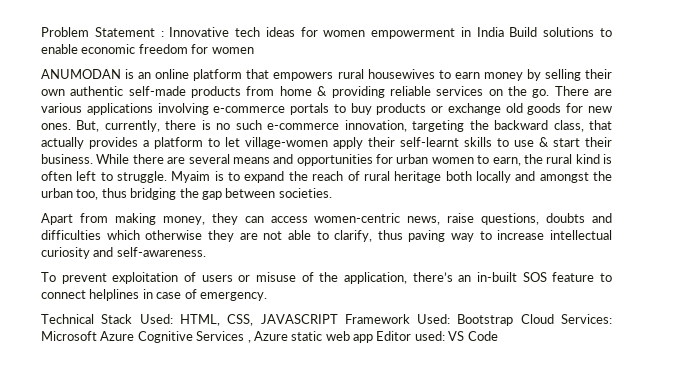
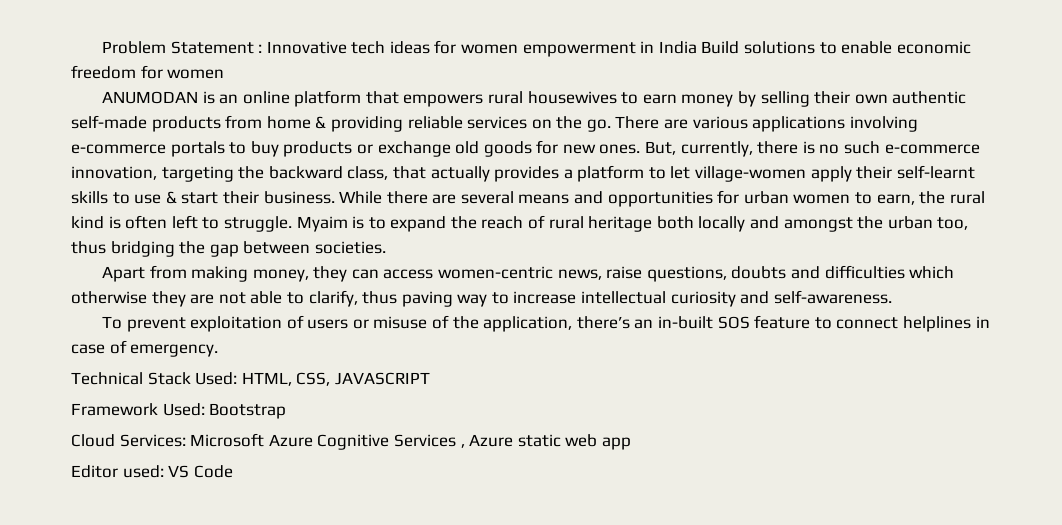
- Technical Stack Used: HTML, CSS, JAVASCRIPT Framework Used: Bootstrap Cloud Services: Microsoft Azure Cognitive Services , Azure static web app Editor used: VS Code
+ Technical Stack Used: HTML, CSS, JAVASCRIPT
+ Framework Used: Bootstrap
+ Cloud Services: Microsoft Azure Cognitive Services , Azure static web app
+ Editor used: VS Code

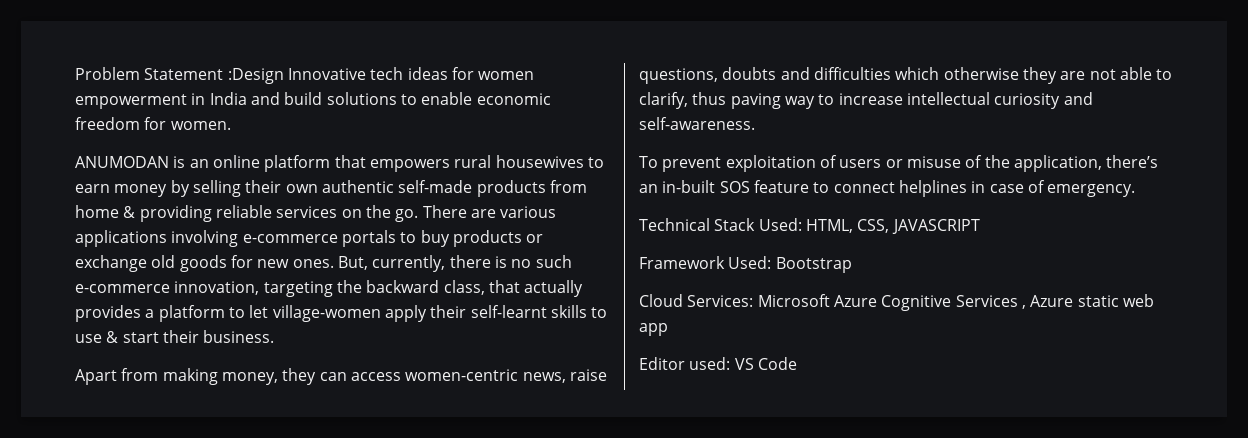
- Problem Statement : Innovative tech ideas for women empowerment in India Build solutions to enable economic freedom for women
+ Problem Statement :Design Innovative tech ideas for women empowerment in India and build solutions to enable economic freedom for women.
- While there are several means and opportunities for urban women to earn, the rural kind is often left to struggle. Myaim is to expand the reach of rural heritage both locally and amongst the urban too, thus bridging the gap between societies.

